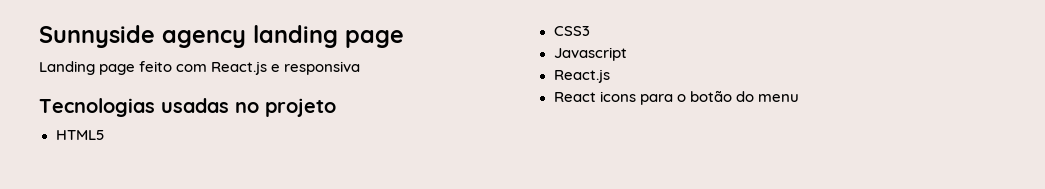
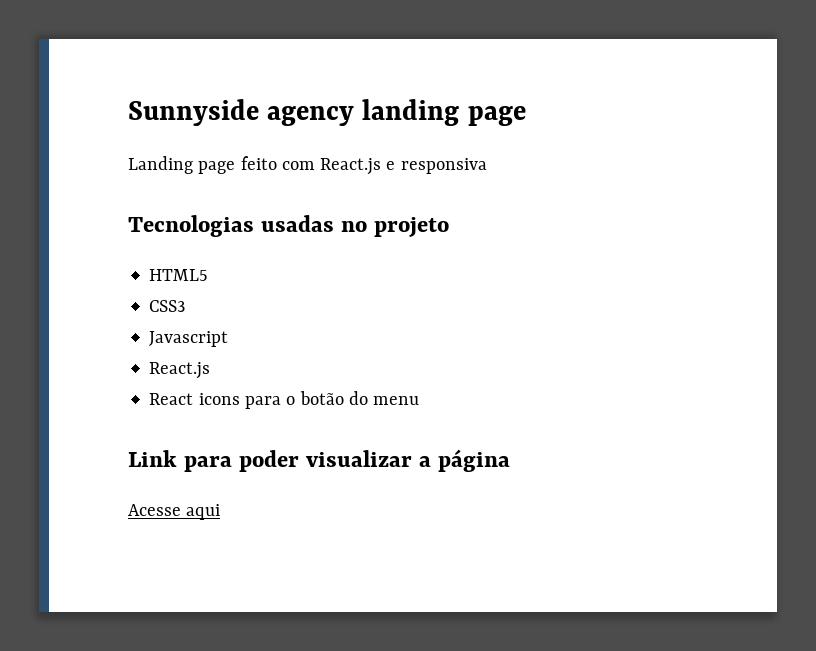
+ Link para poder visualizar a página
+ Acesse aqui

